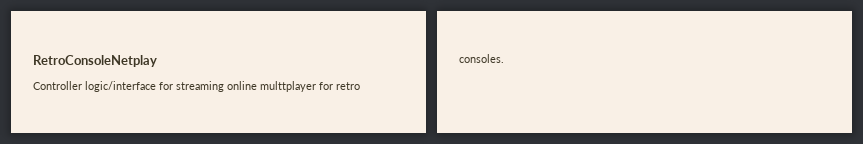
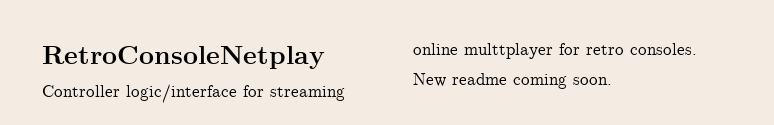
+ New readme coming soon.

